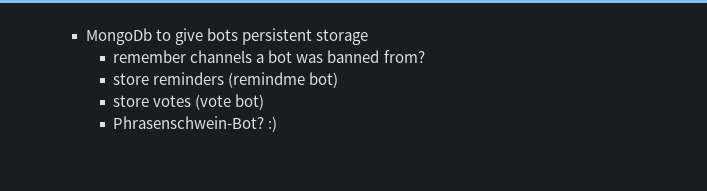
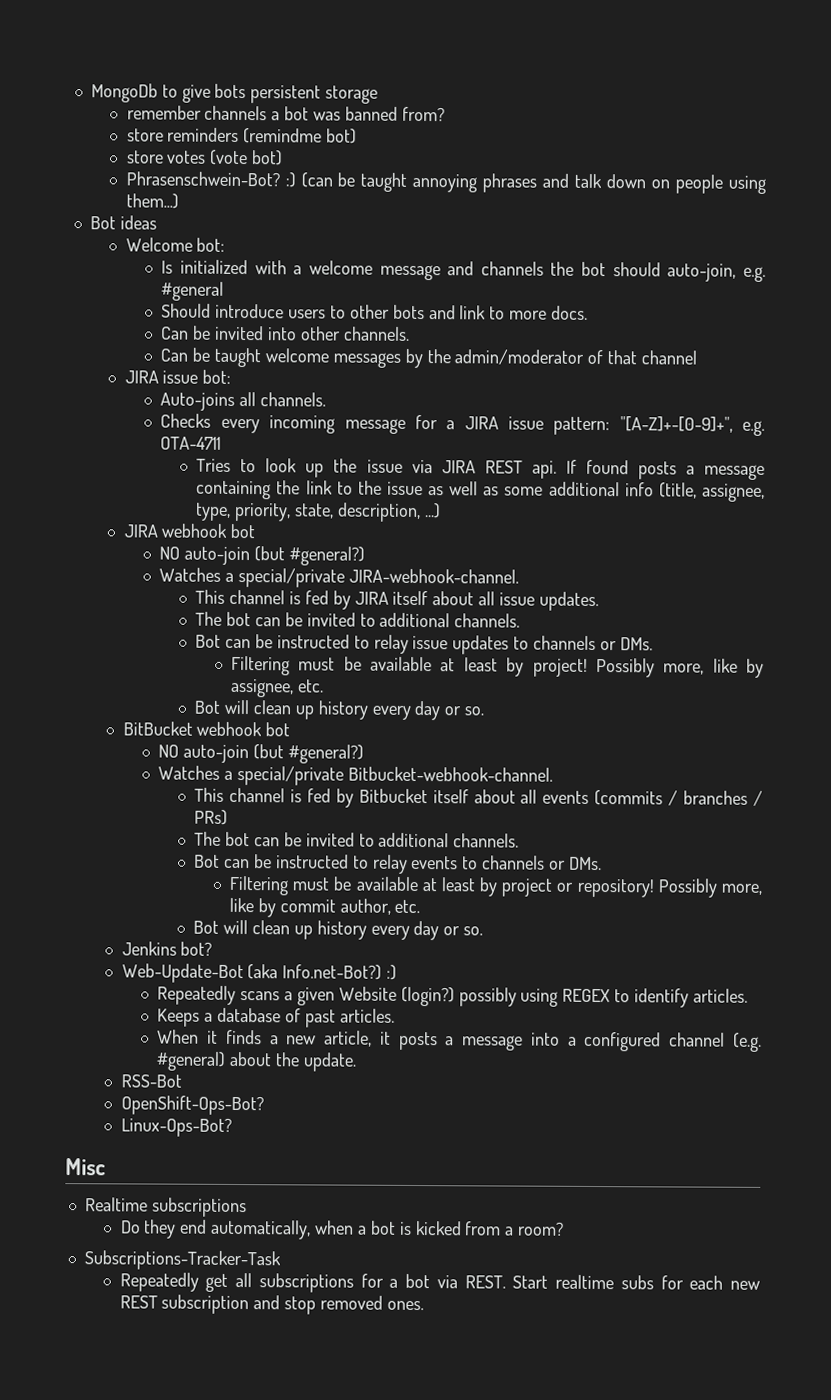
- Phrasenschwein-Bot? :)
+ Phrasenschwein-Bot? :) (can be taught annoying phrases and talk down on people using them...)
+ Bot ideas
+ Welcome bot:
+ Is initialized with a welcome message and channels the bot should auto-join, e.g. #general
+ Should introduce users to other bots and link to more docs.
+ Can be invited into other channels.
+ Can be taught welcome messages by the admin/moderator of that channel
+ JIRA issue bot:
+ Auto-joins all channels.
+ Checks every incoming message for a JIRA issue pattern: "[A-Z]+-[0-9]+", e.g. OTA-4711
+ Tries to look up the issue via JIRA REST api. If found posts a message containing the link to the issue as well as some additional info (title, assignee, type, priority, state, description, ...)
+ JIRA webhook bot
+ NO auto-join (but #general?)
+ Watches a special/private JIRA-webhook-channel.
+ This channel is fed by JIRA itself about all issue updates.
+ The bot can be invited to additional channels.
+ Bot can be instructed to relay issue updates to channels or DMs.
+ Filtering must be available at least by project! Possibly more, like by assignee, etc.
+ Bot will clean up history every day or so.
+ BitBucket webhook bot
+ NO auto-join (but #general?)
+ Watches a special/private Bitbucket-webhook-channel.
+ This channel is fed by Bitbucket itself about all events (commits / branches / PRs)
+ The bot can be invited to additional channels.
+ Bot can be instructed to relay events to channels or DMs.
+ Filtering must be available at least by project or repository! Possibly more, like by commit author, etc.
+ Bot will clean up history every day or so.
+ Jenkins bot?
+ Web-Update-Bot (aka Info.net-Bot?) :)
+ Repeatedly scans a given Website (login?) possibly using REGEX to identify articles.
+ Keeps a database of past articles.
+ When it finds a new article, it posts a message into a configured channel (e.g. #general) about the update.
+ RSS-Bot
+ OpenShift-Ops-Bot?
+ Linux-Ops-Bot?
+ Misc
+ Realtime subscriptions
+ Do they end automatically, when a bot is kicked from a room?
+ Subscriptions-Tracker-Task
+ Repeatedly get all subscriptions for a bot via REST. Start realtime subs for each new REST subscription and stop removed ones.

